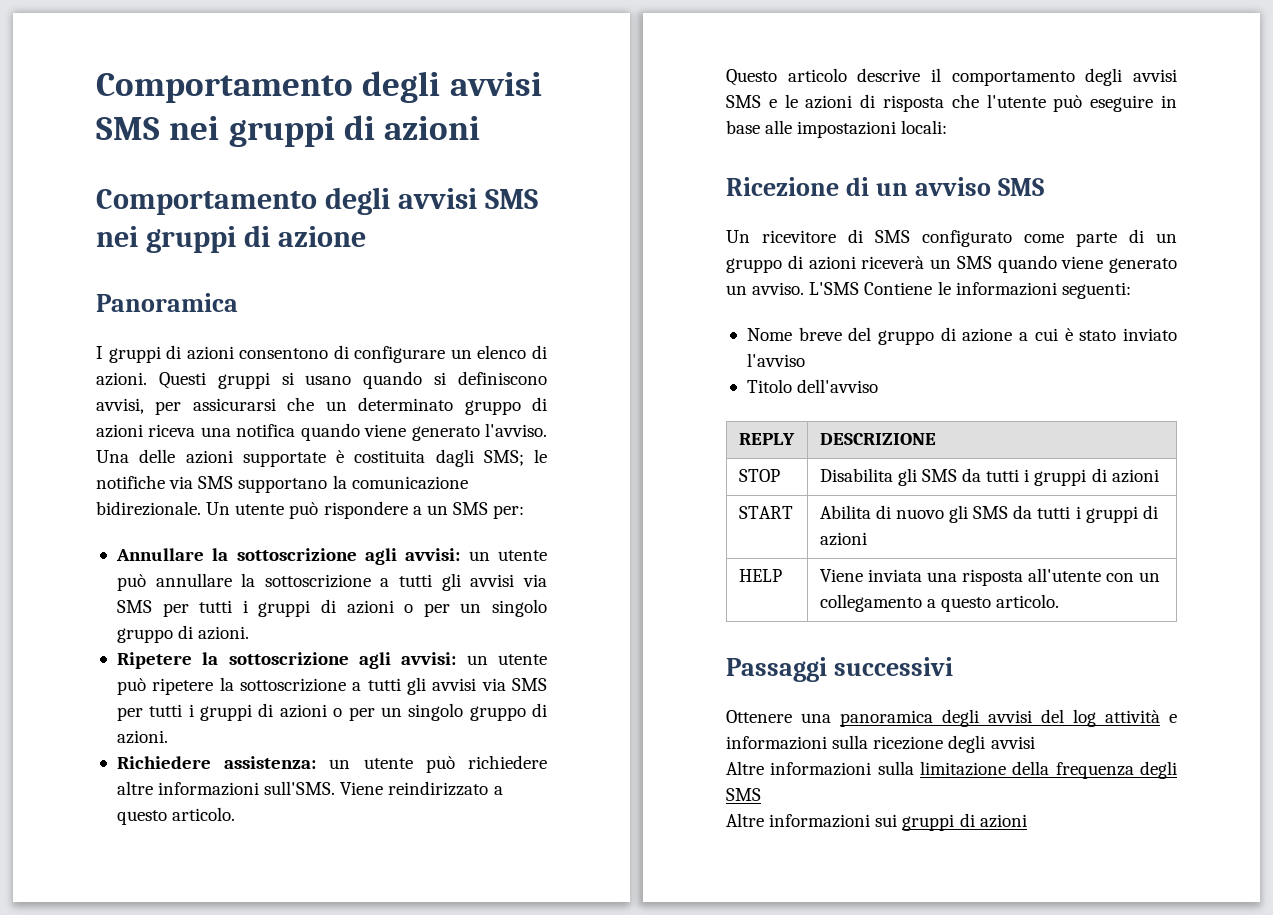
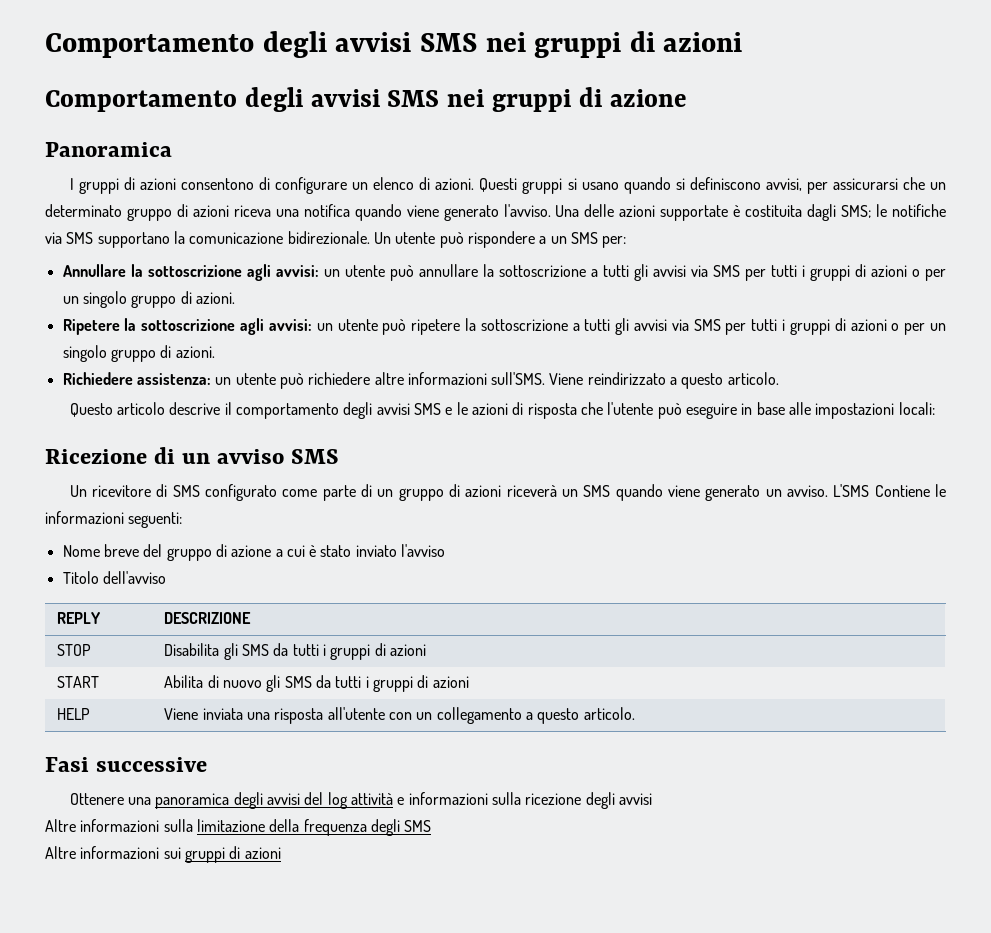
- Passaggi successivi
+ Fasi successive

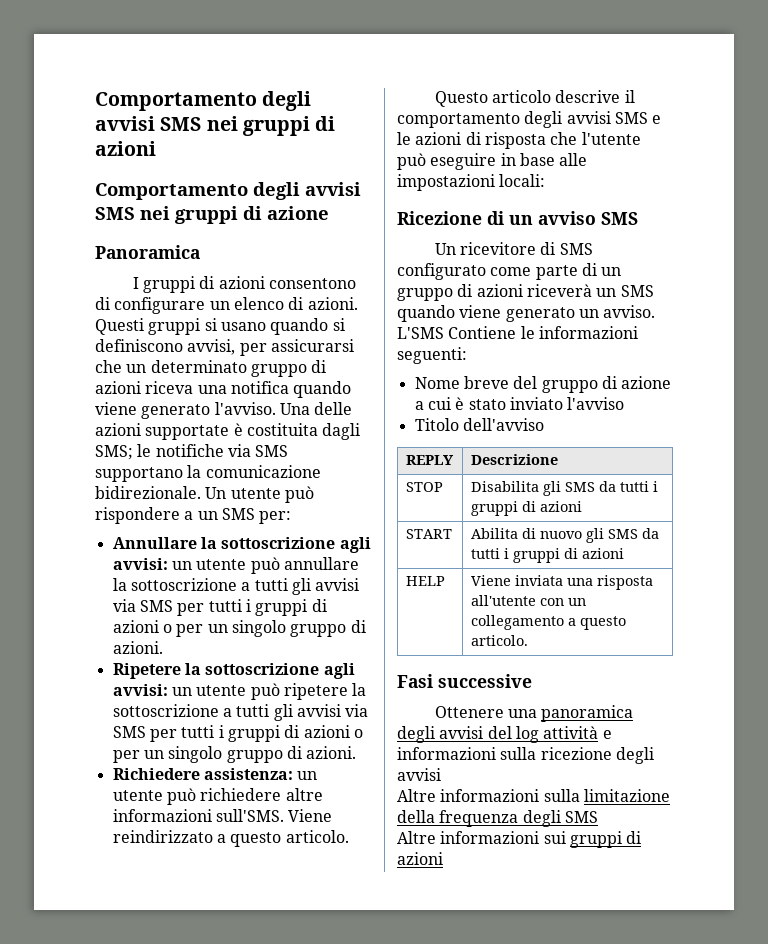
- REPLY | DESCRIZIONE
+ REPLY | Descrizione

